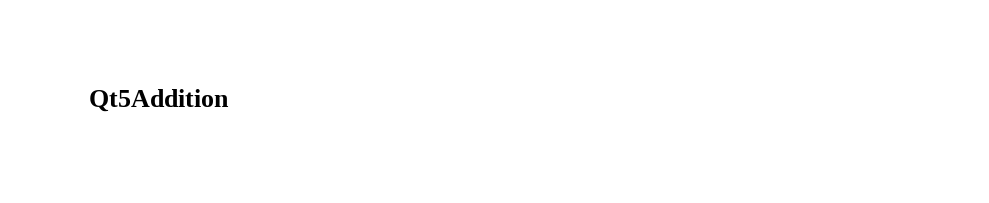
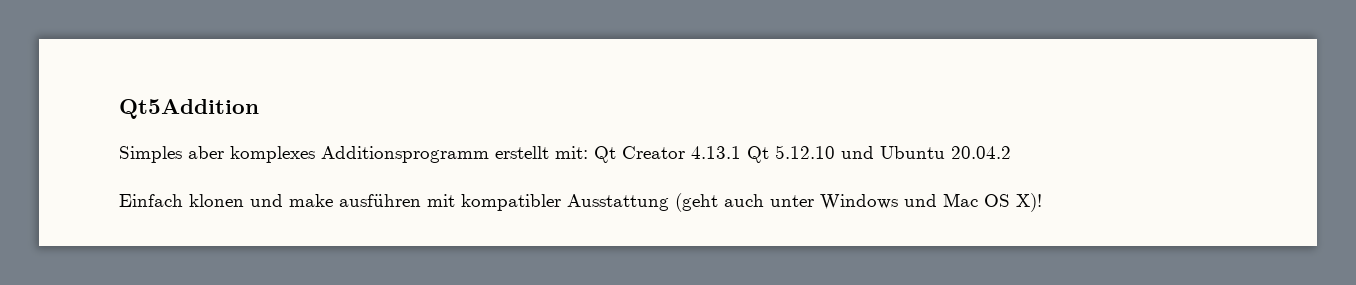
+ Simples aber komplexes Additionsprogramm erstellt mit: Qt Creator 4.13.1 Qt 5.12.10 und Ubuntu 20.04.2
+ Einfach klonen und make ausführen mit kompatibler Ausstattung (geht auch unter Windows und Mac OS X)!

